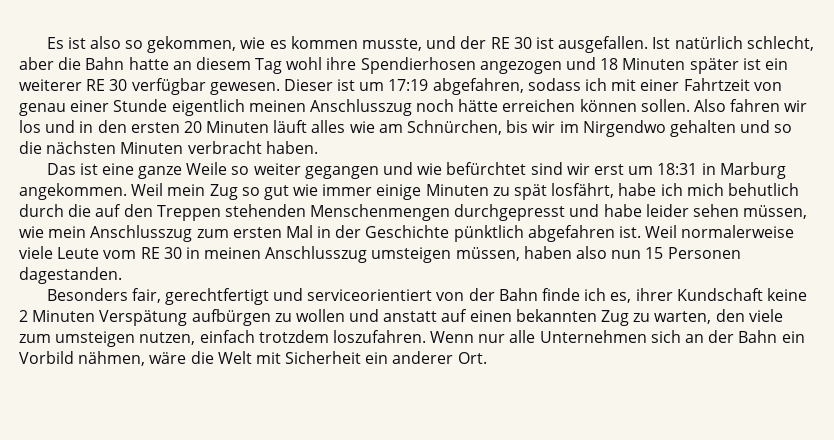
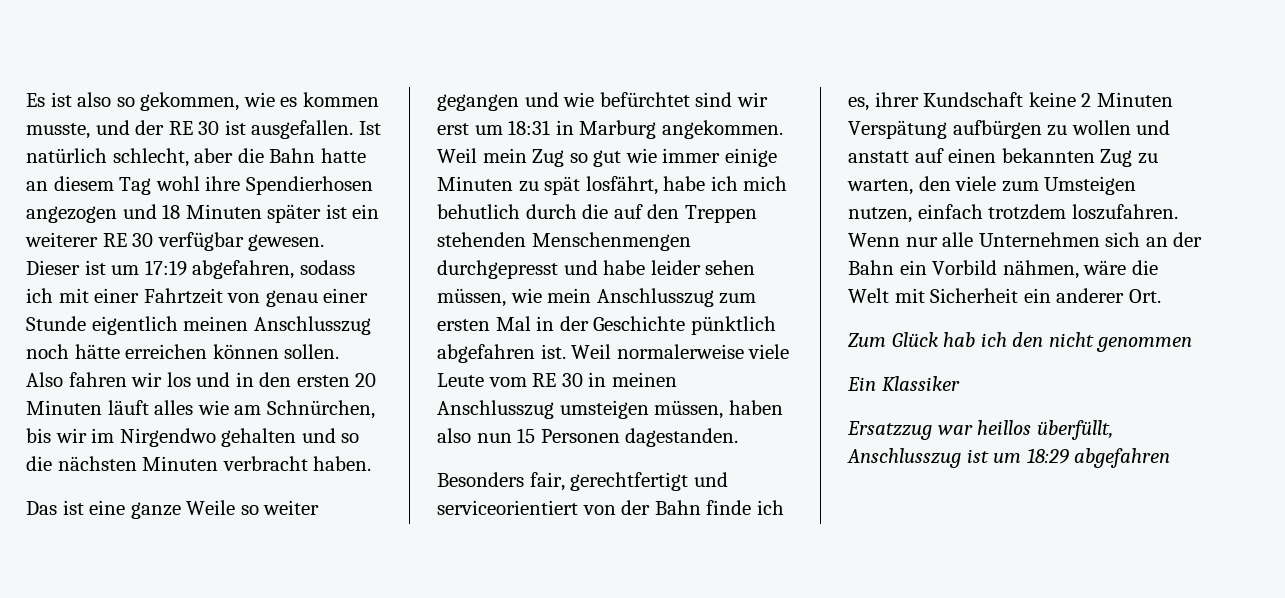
- Besonders fair, gerechtfertigt und serviceorientiert von der Bahn finde ich es, ihrer Kundschaft keine 2 Minuten Verspätung aufbürgen zu wollen und anstatt auf einen bekannten Zug zu warten, den viele zum umsteigen nutzen, einfach trotzdem loszufahren.
+ Besonders fair, gerechtfertigt und serviceorientiert von der Bahn finde ich es, ihrer Kundschaft keine 2 Minuten Verspätung aufbürgen zu wollen und anstatt auf einen bekannten Zug zu warten, den viele zum Umsteigen nutzen, einfach trotzdem loszufahren.
+ Zum Glück hab ich den nicht genommen
+ Ein Klassiker
+ Ersatzzug war heillos überfüllt, Anschlusszug ist um 18:29 abgefahren

